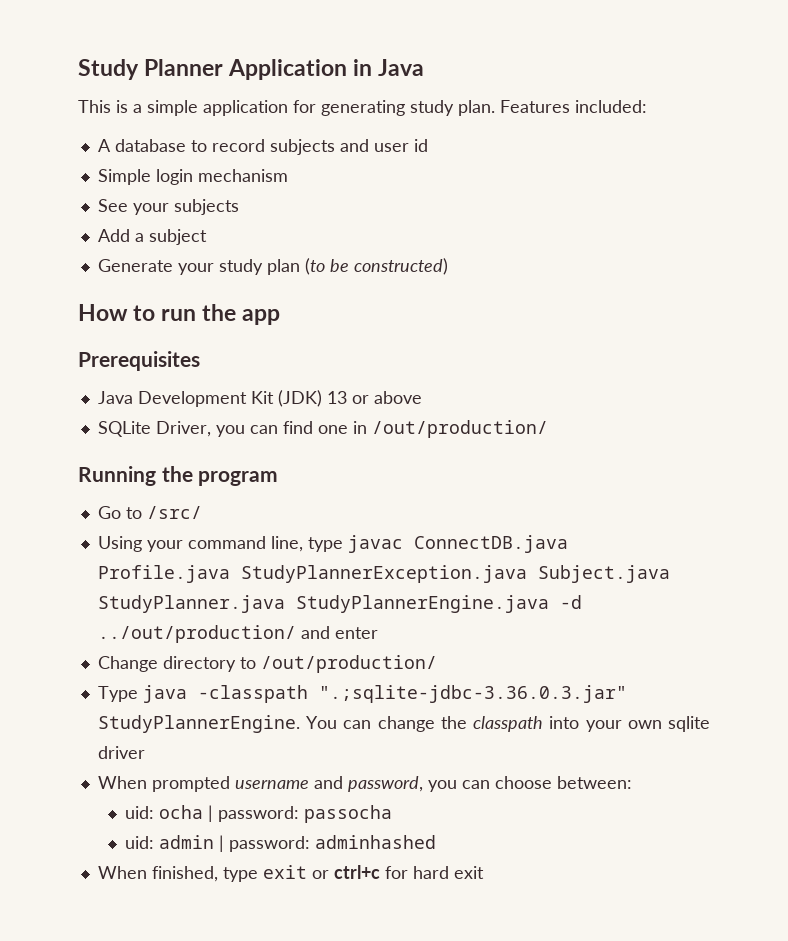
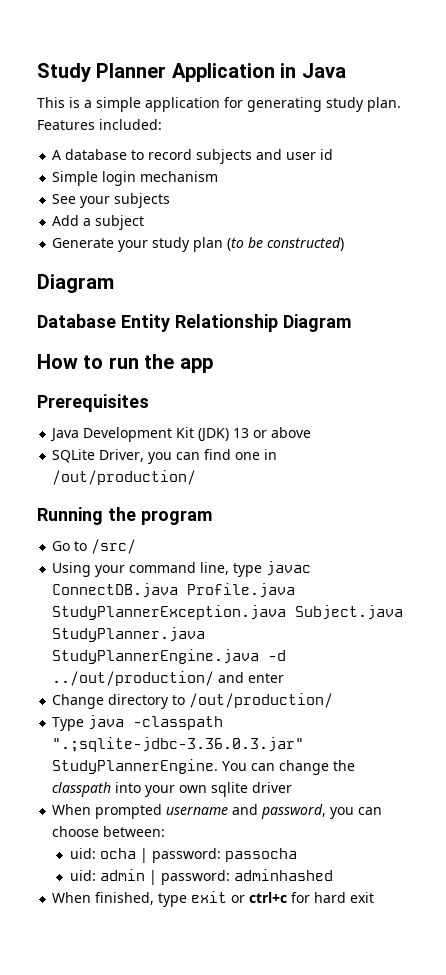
  Generate your study plan (to be constructed)
+ Diagram
+ Database Entity Relationship Diagram

